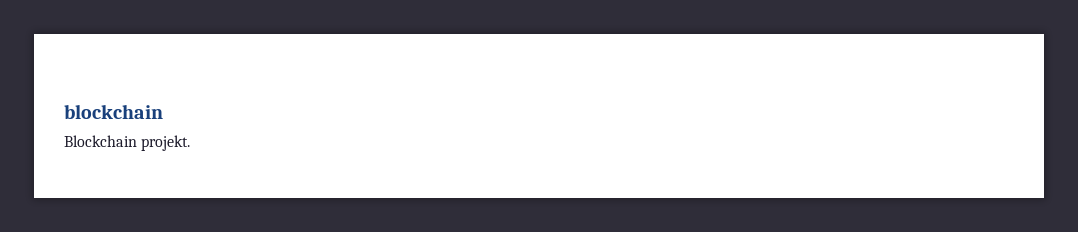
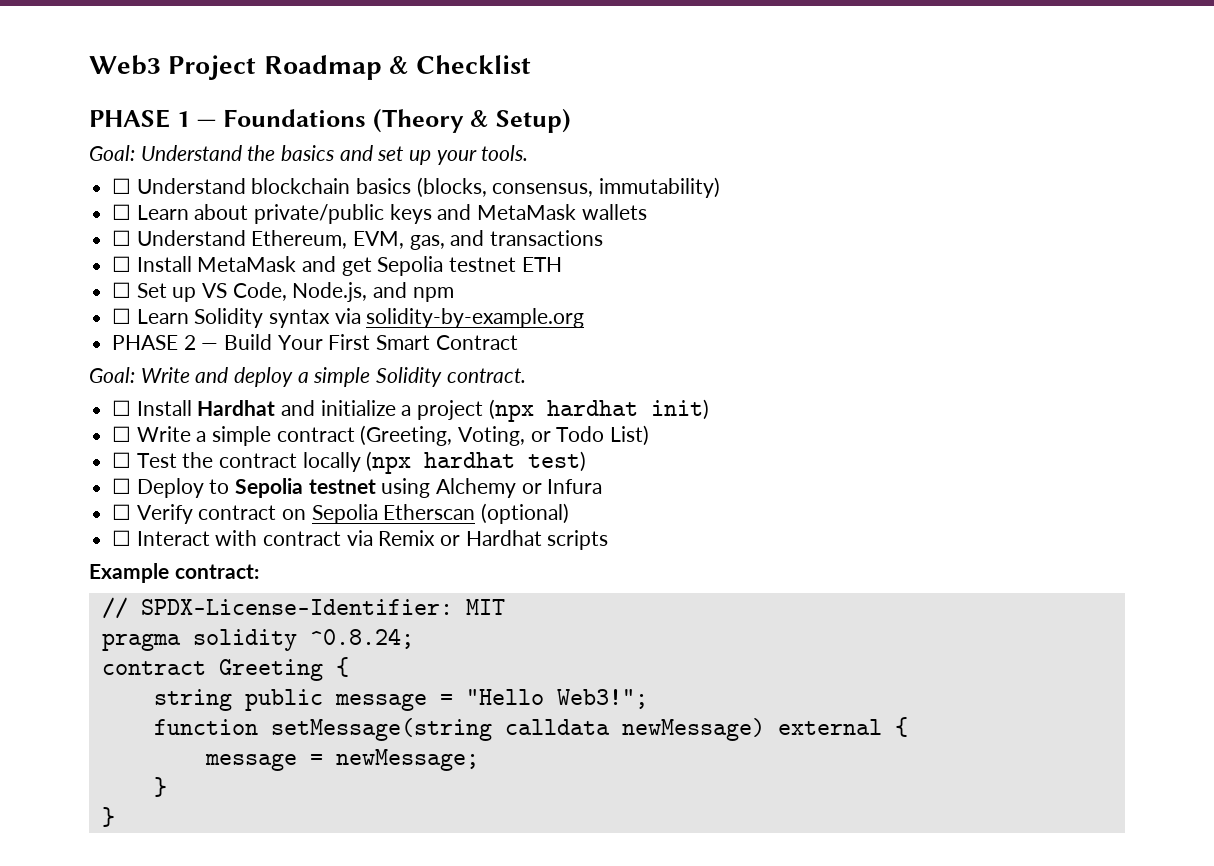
- blockchain
- Blockchain projekt.
+ Web3 Project Roadmap & Checklist
+ PHASE 1 — Foundations (Theory & Setup)
+ Goal: Understand the basics and set up your tools.
+ ☐ Understand blockchain basics (blocks, consensus, immutability)
+ ☐ Learn about private/public keys and MetaMask wallets
+ ☐ Understand Ethereum, EVM, gas, and transactions
+ ☐ Install MetaMask and get Sepolia testnet ETH
+ ☐ Set up VS Code, Node.js, and npm
+ ☐ Learn Solidity syntax via solidity-by-example.org
+ PHASE 2 — Build Your First Smart Contract
+ Goal: Write and deploy a simple Solidity contract.
+ ☐ Install Hardhat and initialize a project (npx hardhat init)
+ ☐ Write a simple contract (Greeting, Voting, or Todo List)
+ ☐ Test the contract locally (npx hardhat test)
+ ☐ Deploy to Sepolia testnet using Alchemy or Infura
+ ☐ Verify contract on Sepolia Etherscan (optional)
+ ☐ Interact with contract via Remix or Hardhat scripts
+ Example contract:
+ // SPDX-License-Identifier: MIT
+ pragma solidity ^0.8.24;
+ contract Greeting {
+ string public message = "Hello Web3!";
+ function setMessage(string calldata newMessage) external {
+ message = newMessage;
+ }
+ }

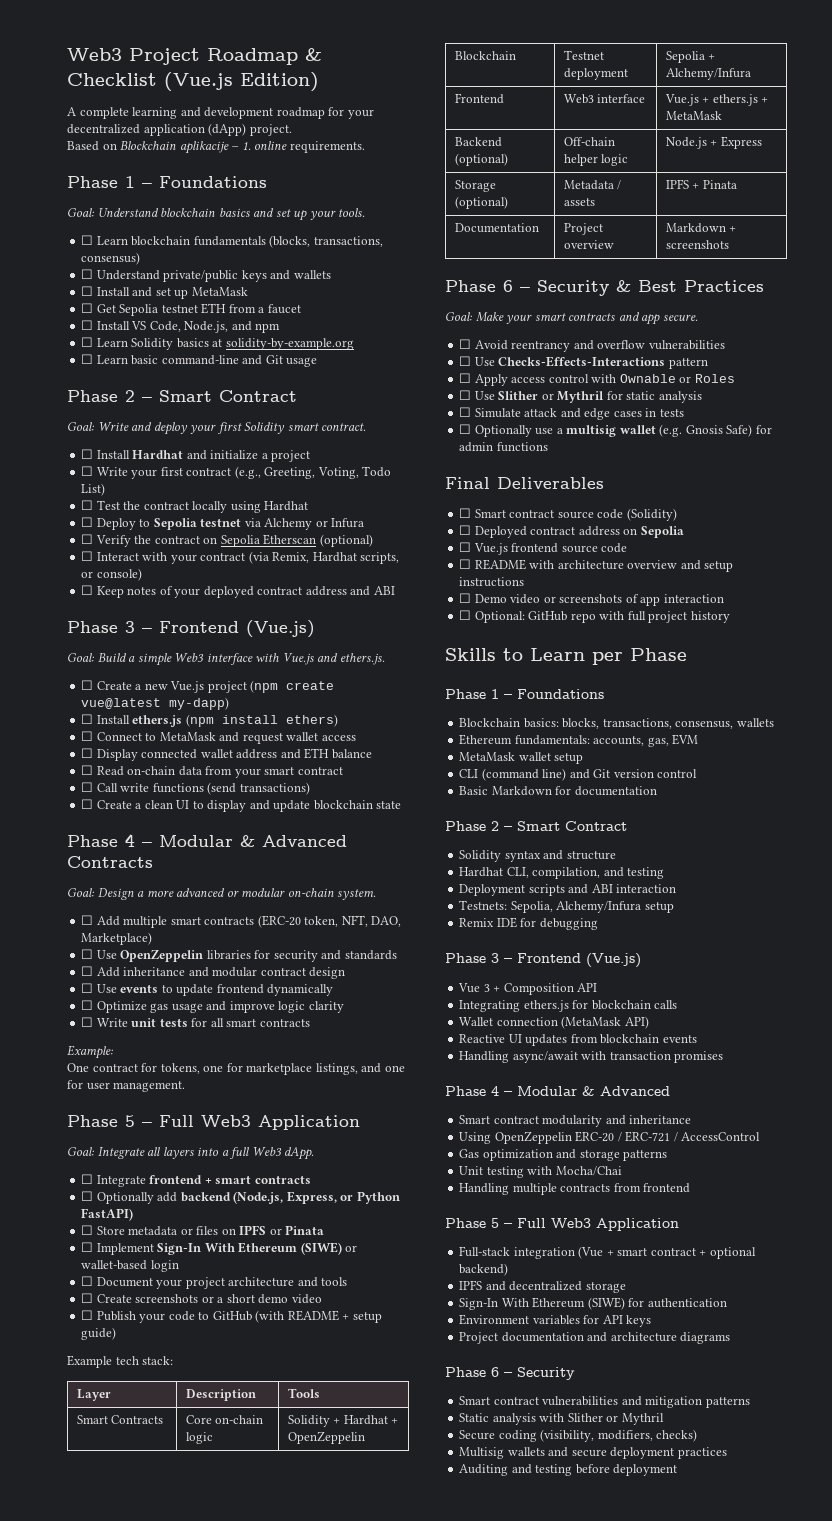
- Web3 Project Roadmap & Checklist
- PHASE 1 — Foundations (Theory & Setup)
+ Web3 Project Roadmap & Checklist (Vue.js Edition)
+ A complete learning and development roadmap for your decentralized application (dApp) project.
+ Based on Blockchain aplikacije – 1. online requirements.
+ Phase 1 – Foundations
- Goal: Understand the basics and set up your tools.
+ Goal: Understand blockchain basics and set up your tools.
- ☐ Understand blockchain basics (blocks, consensus, immutability)
- ☐ Learn about private/public keys and MetaMask wallets
+ ☐ Learn blockchain fundamentals (blocks, transactions, consensus)
+ ☐ Understand private/public keys and wallets
- ☐ Understand Ethereum, EVM, gas, and transactions
- ☐ Install MetaMask and get Sepolia testnet ETH
- ☐ Set up VS Code, Node.js, and npm
+ ☐ Install and set up MetaMask
+ ☐ Get Sepolia testnet ETH from a faucet
+ ☐ Install VS Code, Node.js, and npm
- ☐ Learn Solidity syntax via solidity-by-example.org
+ ☐ Learn Solidity basics at solidity-by-example.org
- PHASE 2 — Build Your First Smart Contract
+ ☐ Learn basic command-line and Git usage
+ Phase 2 – Smart Contract
- Goal: Write and deploy a simple Solidity contract.
+ Goal: Write and deploy your first Solidity smart contract.
- ☐ Install Hardhat and initialize a project (npx hardhat init)
- ☐ Write a simple contract (Greeting, Voting, or Todo List)
+ ☐ Install Hardhat and initialize a project
+ ☐ Write your first contract (e.g., Greeting, Voting, Todo List)
- ☐ Test the contract locally (npx hardhat test)
+ ☐ Test the contract locally using Hardhat
- ☐ Deploy to Sepolia testnet using Alchemy or Infura
+ ☐ Deploy to Sepolia testnet via Alchemy or Infura
- ☐ Verify contract on Sepolia Etherscan (optional)
+ ☐ Verify the contract on Sepolia Etherscan (optional)
- ☐ Interact with contract via Remix or Hardhat scripts
- Example contract:
- // SPDX-License-Identifier: MIT
- pragma solidity ^0.8.24;
- contract Greeting {
- string public message = "Hello Web3!";
- function setMessage(string calldata newMessage) external {
- message = newMessage;
- }
- }
+ ☐ Interact with your contract (via Remix, Hardhat scripts, or console)
+ ☐ Keep notes of your deployed contract address and ABI
+ Phase 3 – Frontend (Vue.js)
+ Goal: Build a simple Web3 interface with Vue.js and ethers.js.
+ ☐ Create a new Vue.js project (npm create vue@latest my-dapp)
+ ☐ Install ethers.js (npm install ethers)
+ ☐ Connect to MetaMask and request wallet access
+ ☐ Display connected wallet address and ETH balance
+ ☐ Read on-chain data from your smart contract
+ ☐ Call write functions (send transactions)
+ ☐ Create a clean UI to display and update blockchain state
+ Phase 4 – Modular & Advanced Contracts
+ Goal: Design a more advanced or modular on-chain system.
+ ☐ Add multiple smart contracts (ERC-20 token, NFT, DAO, Marketplace)
+ ☐ Use OpenZeppelin libraries for security and standards
+ ☐ Add inheritance and modular contract design
+ ☐ Use events to update frontend dynamically
+ ☐ Optimize gas usage and improve logic clarity
+ ☐ Write unit tests for all smart contracts
+ Example:
+ One contract for tokens, one for marketplace listings, and one for user management.
+ Phase 5 – Full Web3 Application
+ Goal: Integrate all layers into a full Web3 dApp.
+ ☐ Integrate frontend + smart contracts
+ ☐ Optionally add backend (Node.js, Express, or Python FastAPI)
+ ☐ Store metadata or files on IPFS or Pinata
+ ☐ Implement Sign-In With Ethereum (SIWE) or wallet-based login
+ ☐ Document your project architecture and tools
+ ☐ Create screenshots or a short demo video
+ ☐ Publish your code to GitHub (with README + setup guide)
+ Example tech stack:
+ Layer | Description | Tools
+ Smart Contracts | Core on-chain logic | Solidity + Hardhat + OpenZeppelin
+ Blockchain | Testnet deployment | Sepolia + Alchemy/Infura
+ Frontend | Web3 interface | Vue.js + ethers.js + MetaMask
+ Backend (optional) | Off-chain helper logic | Node.js + Express
+ Storage (optional) | Metadata / assets | IPFS + Pinata
+ Documentation | Project overview | Markdown + screenshots
+ Phase 6 – Security & Best Practices
+ Goal: Make your smart contracts and app secure.
+ ☐ Avoid reentrancy and overflow vulnerabilities
+ ☐ Use Checks-Effects-Interactions pattern
+ ☐ Apply access control with Ownable or Roles
+ ☐ Use Slither or Mythril for static analysis
+ ☐ Simulate attack and edge cases in tests
+ ☐ Optionally use a multisig wallet (e.g. Gnosis Safe) for admin functions
+ Final Deliverables
+ ☐ Smart contract source code (Solidity)
+ ☐ Deployed contract address on Sepolia
+ ☐ Vue.js frontend source code
+ ☐ README with architecture overview and setup instructions
+ ☐ Demo video or screenshots of app interaction
+ ☐ Optional: GitHub repo with full project history
+ Skills to Learn per Phase
+ Phase 1 – Foundations
+ Blockchain basics: blocks, transactions, consensus, wallets
+ Ethereum fundamentals: accounts, gas, EVM
+ MetaMask wallet setup
+ CLI (command line) and Git version control
+ Basic Markdown for documentation
+ Phase 2 – Smart Contract
+ Solidity syntax and structure
+ Hardhat CLI, compilation, and testing
+ Deployment scripts and ABI interaction
+ Testnets: Sepolia, Alchemy/Infura setup
+ Remix IDE for debugging
+ Phase 3 – Frontend (Vue.js)
+ Vue 3 + Composition API
+ Integrating ethers.js for blockchain calls
+ Wallet connection (MetaMask API)
+ Reactive UI updates from blockchain events
+ Handling async/await with transaction promises
+ Phase 4 – Modular & Advanced
+ Smart contract modularity and inheritance
+ Using OpenZeppelin ERC-20 / ERC-721 / AccessControl
+ Gas optimization and storage patterns
+ Unit testing with Mocha/Chai
+ Handling multiple contracts from frontend
+ Phase 5 – Full Web3 Application
+ Full-stack integration (Vue + smart contract + optional backend)
+ IPFS and decentralized storage
+ Sign-In With Ethereum (SIWE) for authentication
+ Environment variables for API keys
+ Project documentation and architecture diagrams
+ Phase 6 – Security
+ Smart contract vulnerabilities and mitigation patterns
+ Static analysis with Slither or Mythril
+ Secure coding (visibility, modifiers, checks)
+ Multisig wallets and secure deployment practices
+ Auditing and testing before deployment

